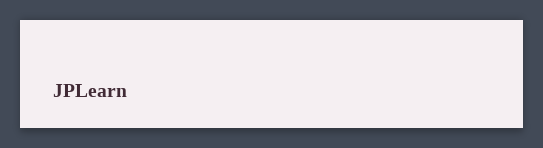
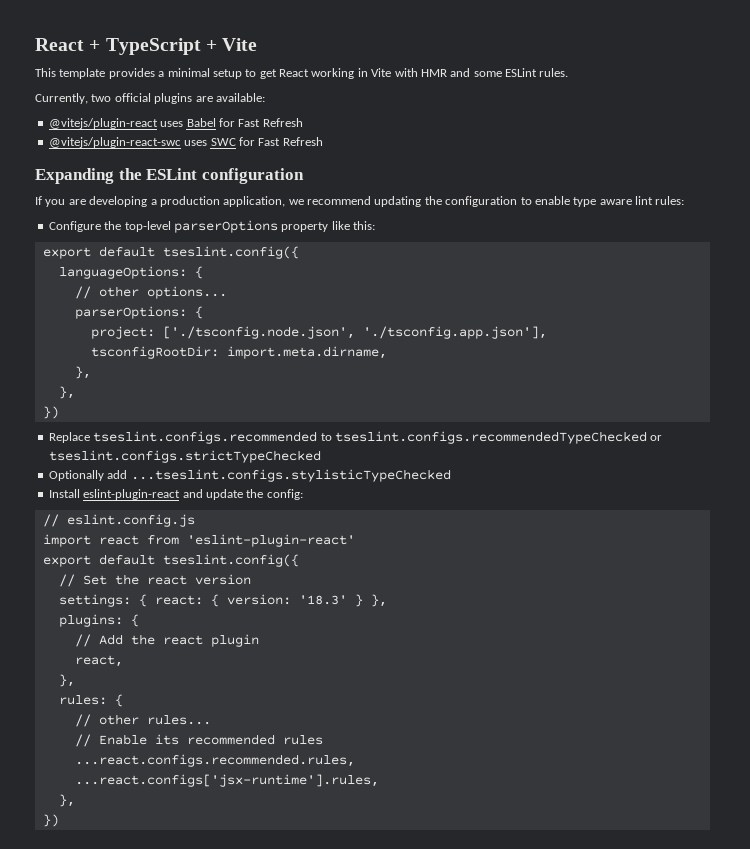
- JPLearn
+ React + TypeScript + Vite
+ This template provides a minimal setup to get React working in Vite with HMR and some ESLint rules.
+ Currently, two official plugins are available:
+ @vitejs/plugin-react uses Babel for Fast Refresh
+ @vitejs/plugin-react-swc uses SWC for Fast Refresh
+ Expanding the ESLint configuration
+ If you are developing a production application, we recommend updating the configuration to enable type aware lint rules:
+ Configure the top-level parserOptions property like this:
+ export default tseslint.config({
+ languageOptions: {
+ // other options...
+ parserOptions: {
+ project: ['./tsconfig.node.json', './tsconfig.app.json'],
+ tsconfigRootDir: import.meta.dirname,
+ },
+ },
+ })
+ Replace tseslint.configs.recommended to tseslint.configs.recommendedTypeChecked or tseslint.configs.strictTypeChecked
+ Optionally add ...tseslint.configs.stylisticTypeChecked
+ Install eslint-plugin-react and update the config:
+ // eslint.config.js
+ import react from 'eslint-plugin-react'
+ export default tseslint.config({
+ // Set the react version
+ settings: { react: { version: '18.3' } },
+ plugins: {
+ // Add the react plugin
+ react,
+ },
+ rules: {
+ // other rules...
+ // Enable its recommended rules
+ ...react.configs.recommended.rules,
+ ...react.configs['jsx-runtime'].rules,
+ },
+ })

